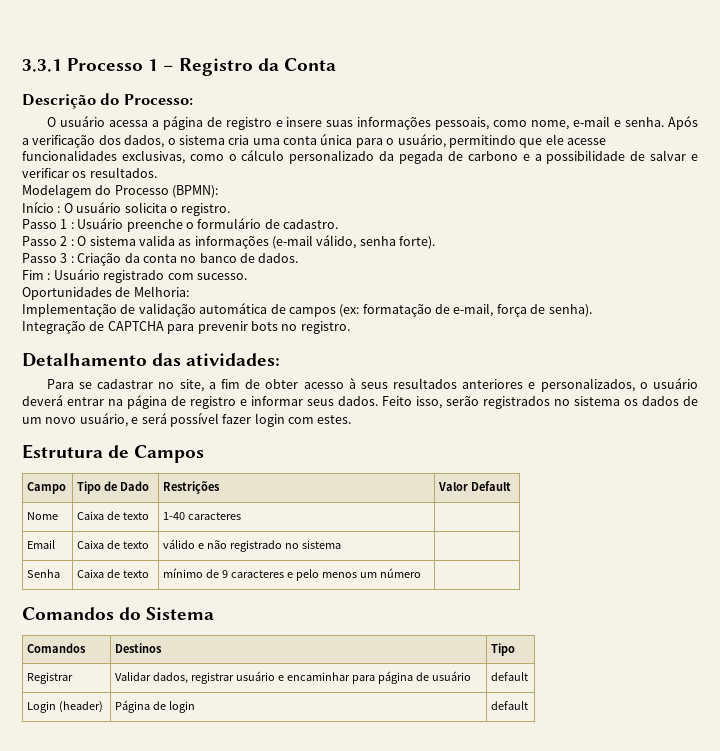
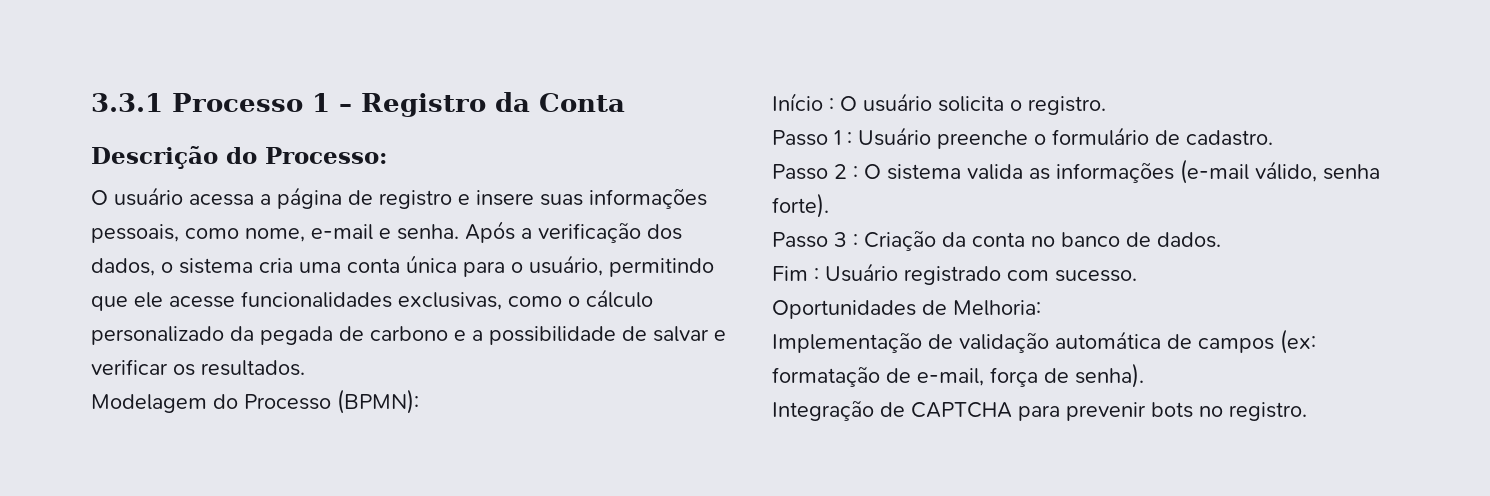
- Detalhamento das atividades:
- Para se cadastrar no site, a fim de obter acesso à seus resultados anteriores e personalizados, o usuário deverá entrar na página de registro e informar seus dados. Feito isso, serão registrados no sistema os dados de um novo usuário, e será possível fazer login com estes.
- Estrutura de Campos
- Campo | Tipo de Dado | Restrições | Valor Default
- Nome | Caixa de texto | 1-40 caracteres |
- Email | Caixa de texto | válido e não registrado no sistema |
- Senha | Caixa de texto | mínimo de 9 caracteres e pelo menos um número |
- Comandos do Sistema
- Comandos | Destinos | Tipo
- Registrar | Validar dados, registrar usuário e encaminhar para página de usuário | default
- Login (header) | Página de login | default

